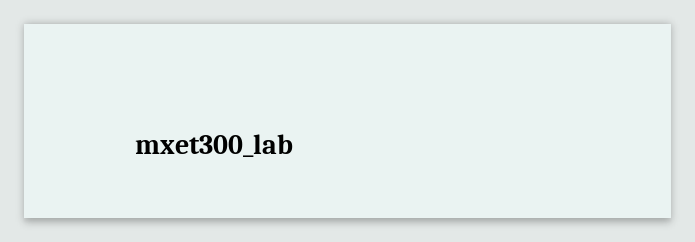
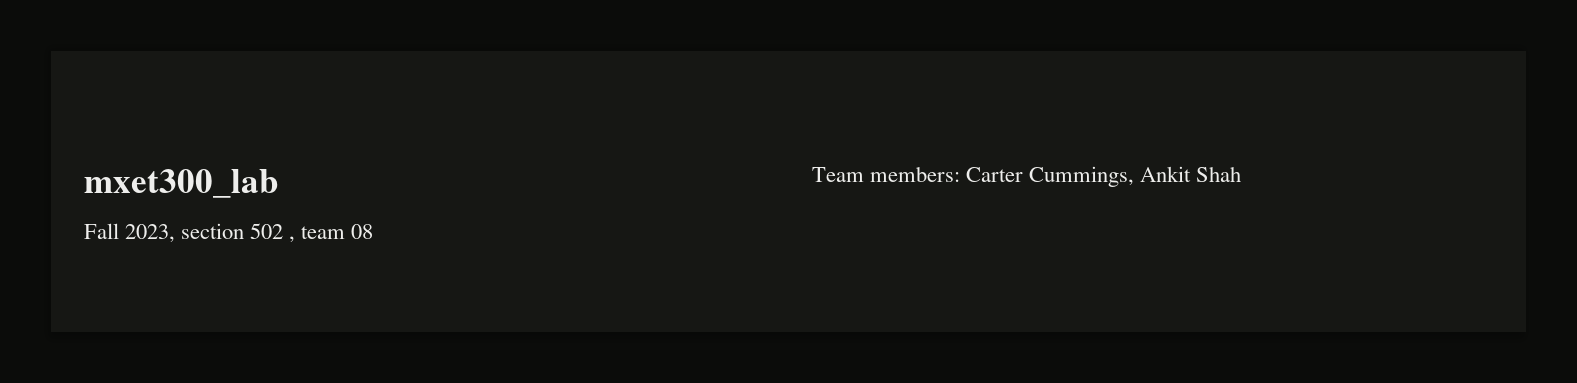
+ Fall 2023, section 502 , team 08
+ Team members: Carter Cummings, Ankit Shah

